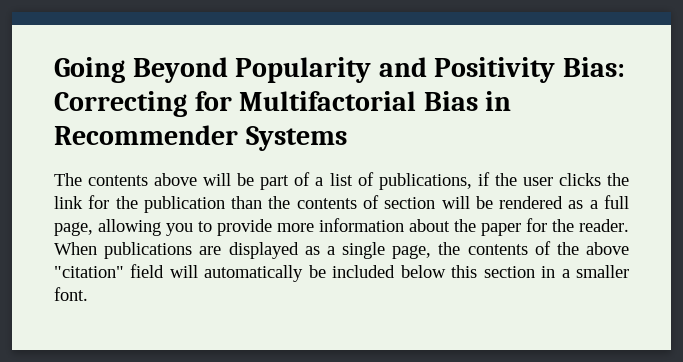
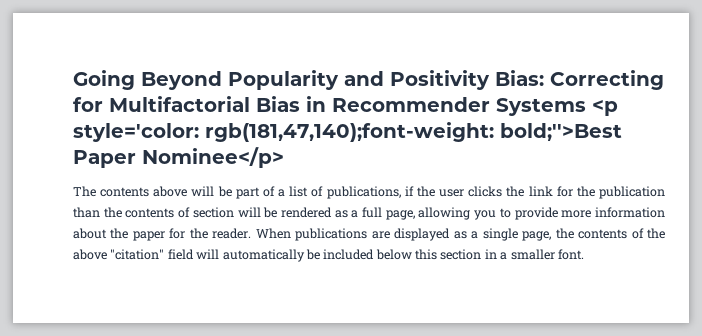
- Going Beyond Popularity and Positivity Bias: Correcting for Multifactorial Bias in Recommender Systems
+ Going Beyond Popularity and Positivity Bias: Correcting for Multifactorial Bias in Recommender Systems <p style='color: rgb(181,47,140);font-weight: bold;''>Best Paper Nominee</p>

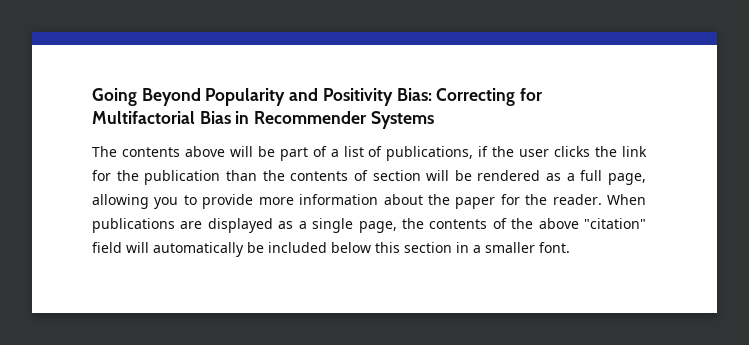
- Going Beyond Popularity and Positivity Bias: Correcting for Multifactorial Bias in Recommender Systems <p style='color: rgb(181,47,140);font-weight: bold;''>Best Paper Nominee</p>
+ Going Beyond Popularity and Positivity Bias: Correcting for Multifactorial Bias in Recommender Systems

